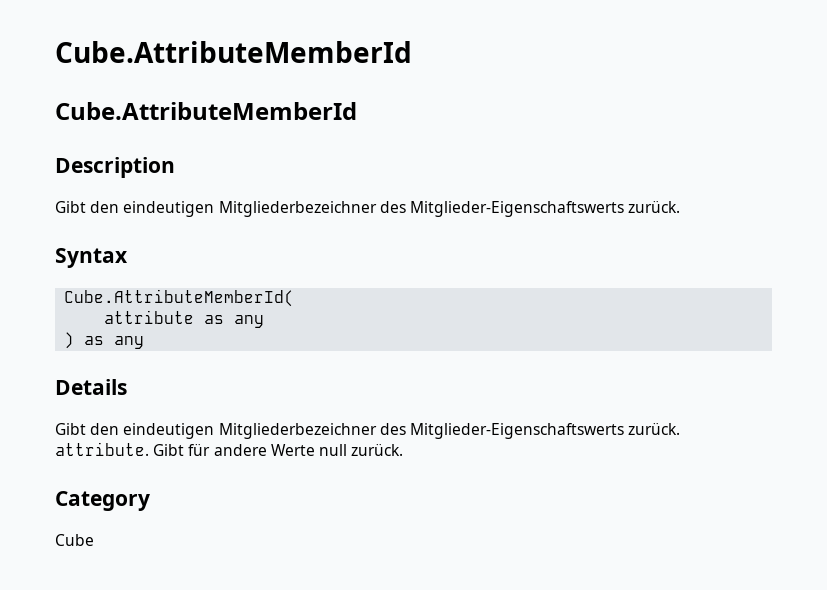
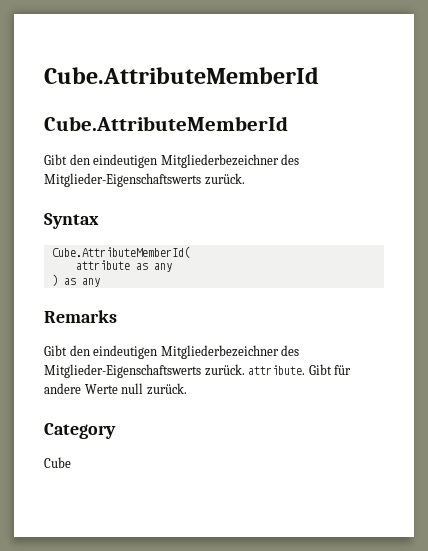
- Description
- Details
+ Remarks

